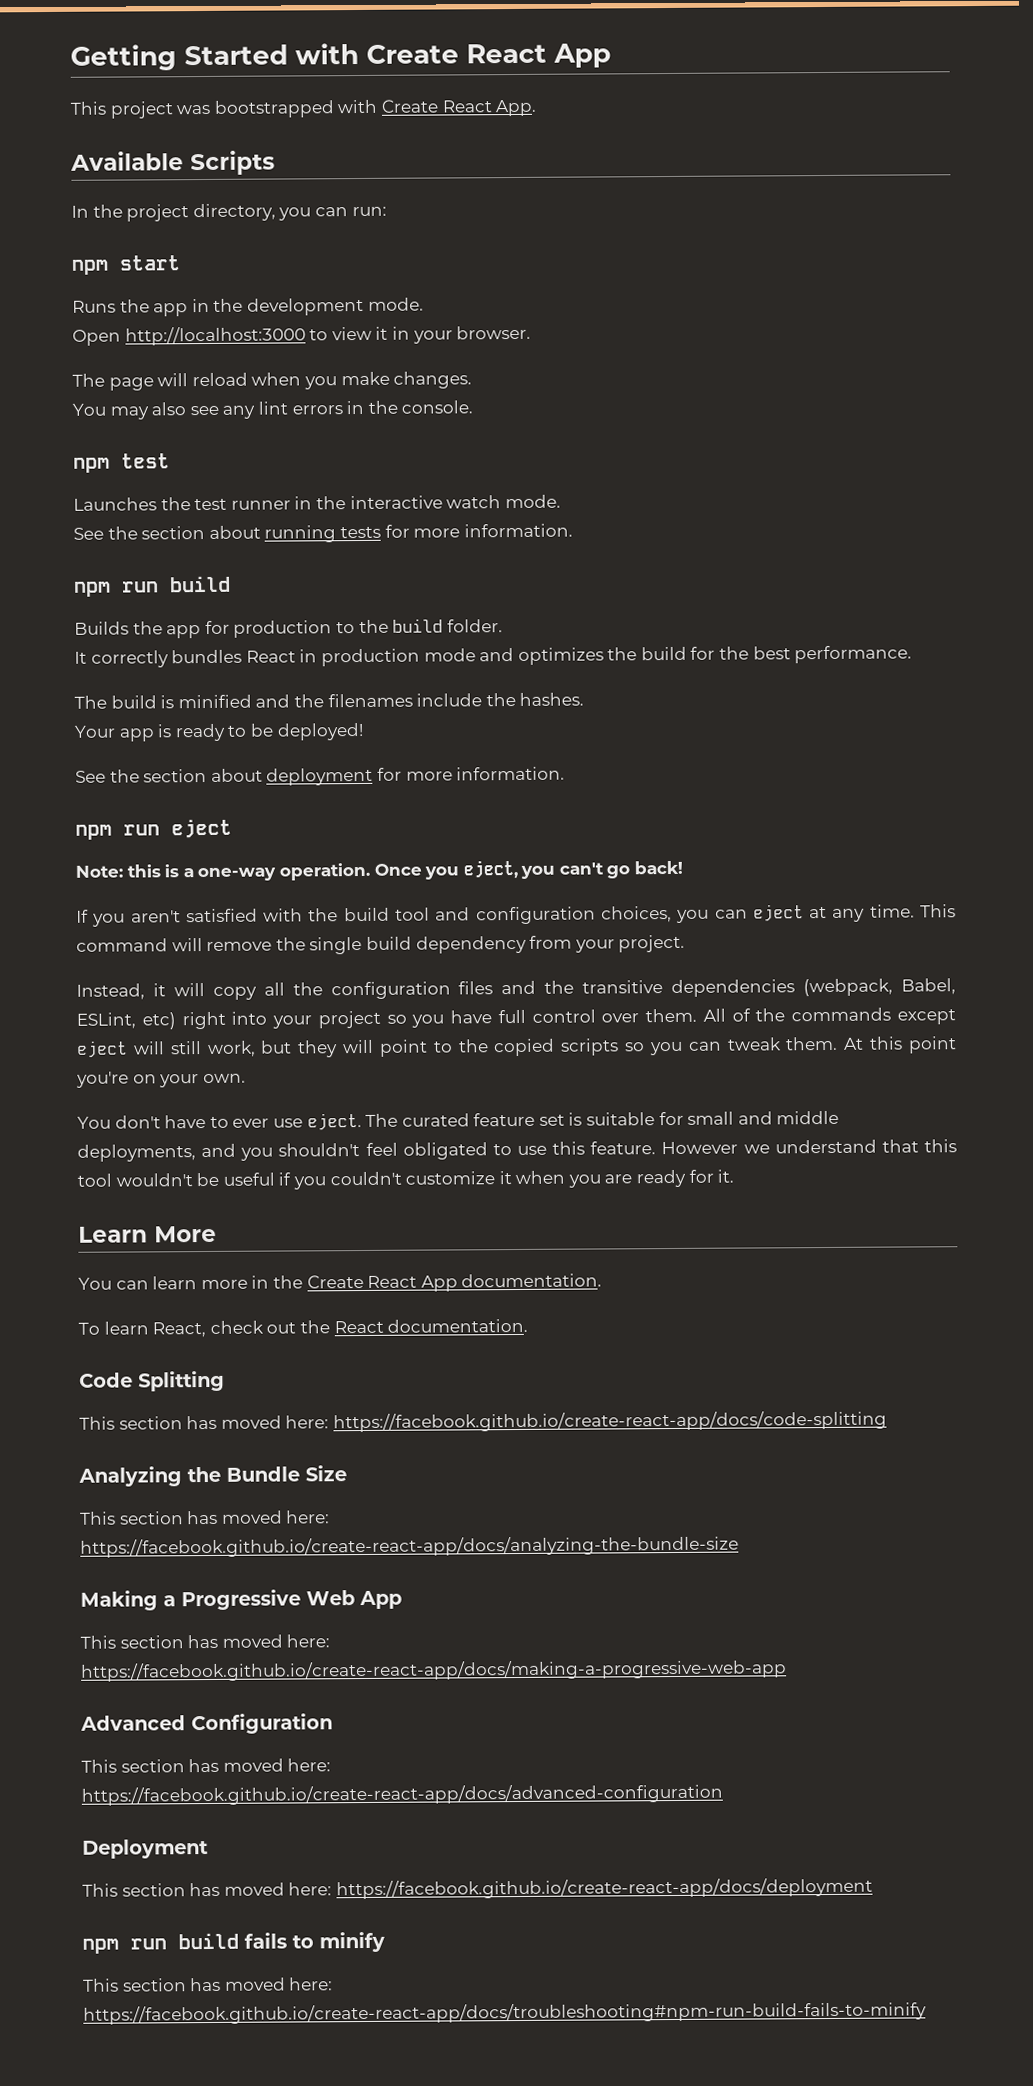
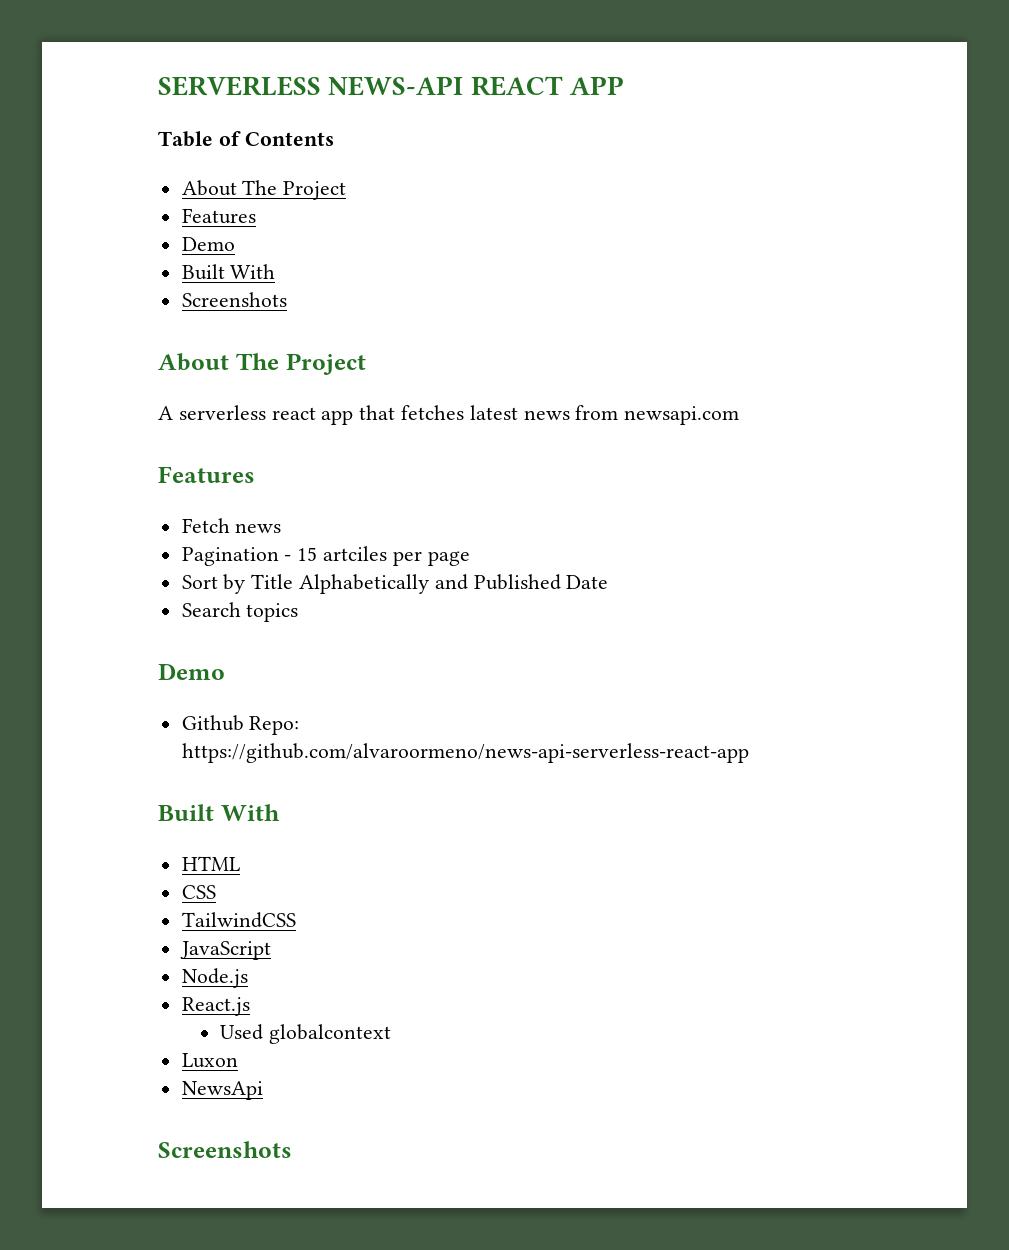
- Getting Started with Create React App
- This project was bootstrapped with Create React App.
- Available Scripts
- In the project directory, you can run:
- npm start
- Runs the app in the development mode.
- Open http://localhost:3000 to view it in your browser.
- The page will reload when you make changes.
- You may also see any lint errors in the console.
- npm test
- Launches the test runner in the interactive watch mode.
- See the section about running tests for more information.
- npm run build
- Builds the app for production to the build folder.
- It correctly bundles React in production mode and optimizes the build for the best performance.
- The build is minified and the filenames include the hashes.
- Your app is ready to be deployed!
- See the section about deployment for more information.
- npm run eject
- Note: this is a one-way operation. Once you eject, you can't go back!
- If you aren't satisfied with the build tool and configuration choices, you can eject at any time. This command will remove the single build dependency from your project.
- Instead, it will copy all the configuration files and the transitive dependencies (webpack, Babel, ESLint, etc) right into your project so you have full control over them. All of the commands except eject will still work, but they will point to the copied scripts so you can tweak them. At this point you're on your own.
- You don't have to ever use eject. The curated feature set is suitable for small and middle deployments, and you shouldn't feel obligated to use this feature. However we understand that this tool wouldn't be useful if you couldn't customize it when you are ready for it.
- Learn More
- You can learn more in the Create React App documentation.
- To learn React, check out the React documentation.
- Code Splitting
- This section has moved here: https://facebook.github.io/create-react-app/docs/code-splitting
- Analyzing the Bundle Size
- This section has moved here: https://facebook.github.io/create-react-app/docs/analyzing-the-bundle-size
- Making a Progressive Web App
- This section has moved here: https://facebook.github.io/create-react-app/docs/making-a-progressive-web-app
- Advanced Configuration
- This section has moved here: https://facebook.github.io/create-react-app/docs/advanced-configuration
- Deployment
- This section has moved here: https://facebook.github.io/create-react-app/docs/deployment
- npm run build fails to minify
- This section has moved here: https://facebook.github.io/create-react-app/docs/troubleshooting#npm-run-build-fails-to-minify
+ SERVERLESS NEWS-API REACT APP
+ Table of Contents
+ About The Project
+ Features
+ Demo
+ Built With
+ Screenshots
+ About The Project
+ A serverless react app that fetches latest news from newsapi.com
+ Features
+ Fetch news
+ Pagination - 15 artciles per page
+ Sort by Title Alphabetically and Published Date
+ Search topics
+ Demo
+ Github Repo: https://github.com/alvaroormeno/news-api-serverless-react-app
+ Built With
+ HTML
+ CSS
+ TailwindCSS
+ JavaScript
+ Node.js
+ React.js
+ Used globalcontext
+ Luxon
+ NewsApi
+ Screenshots

